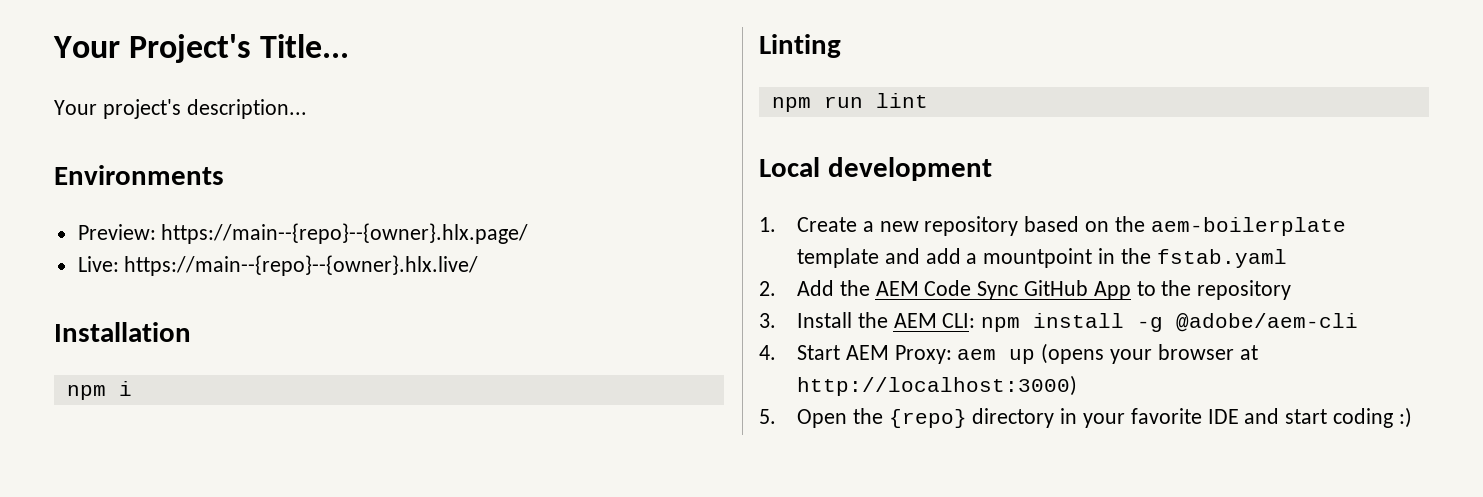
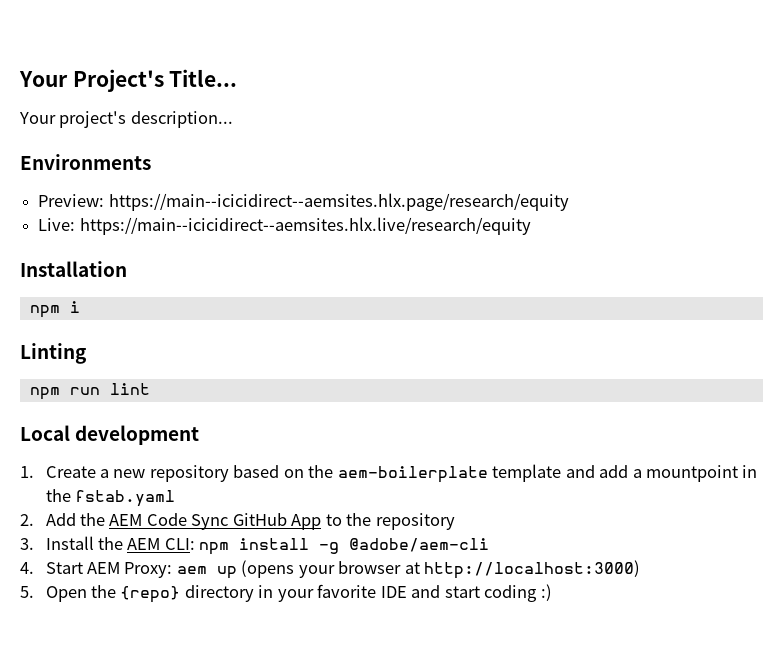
- Preview: https://main--{repo}--{owner}.hlx.page/
+ Preview: https://main--icicidirect--aemsites.hlx.page/research/equity
- Live: https://main--{repo}--{owner}.hlx.live/
+ Live: https://main--icicidirect--aemsites.hlx.live/research/equity

